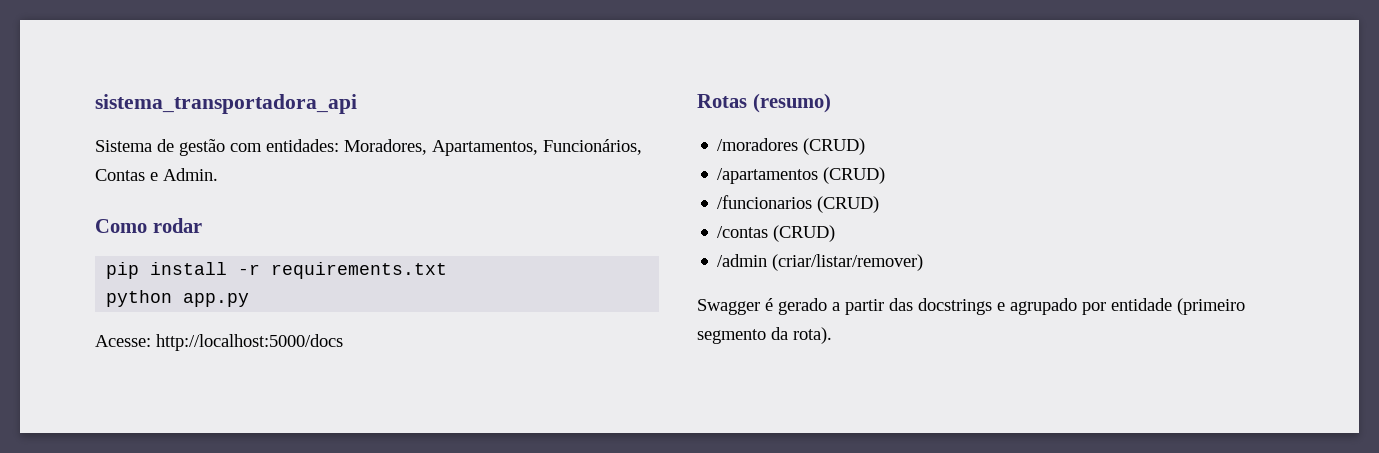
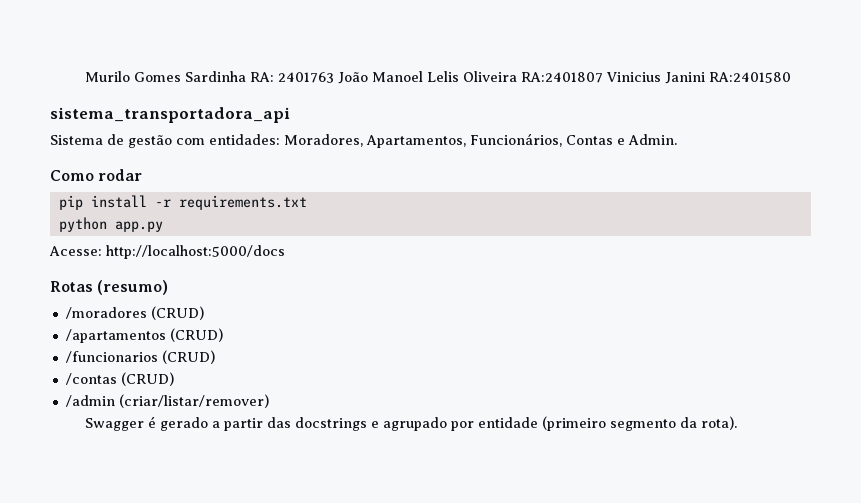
+ Murilo Gomes Sardinha RA: 2401763 João Manoel Lelis Oliveira RA:2401807 Vinicius Janini RA:2401580

